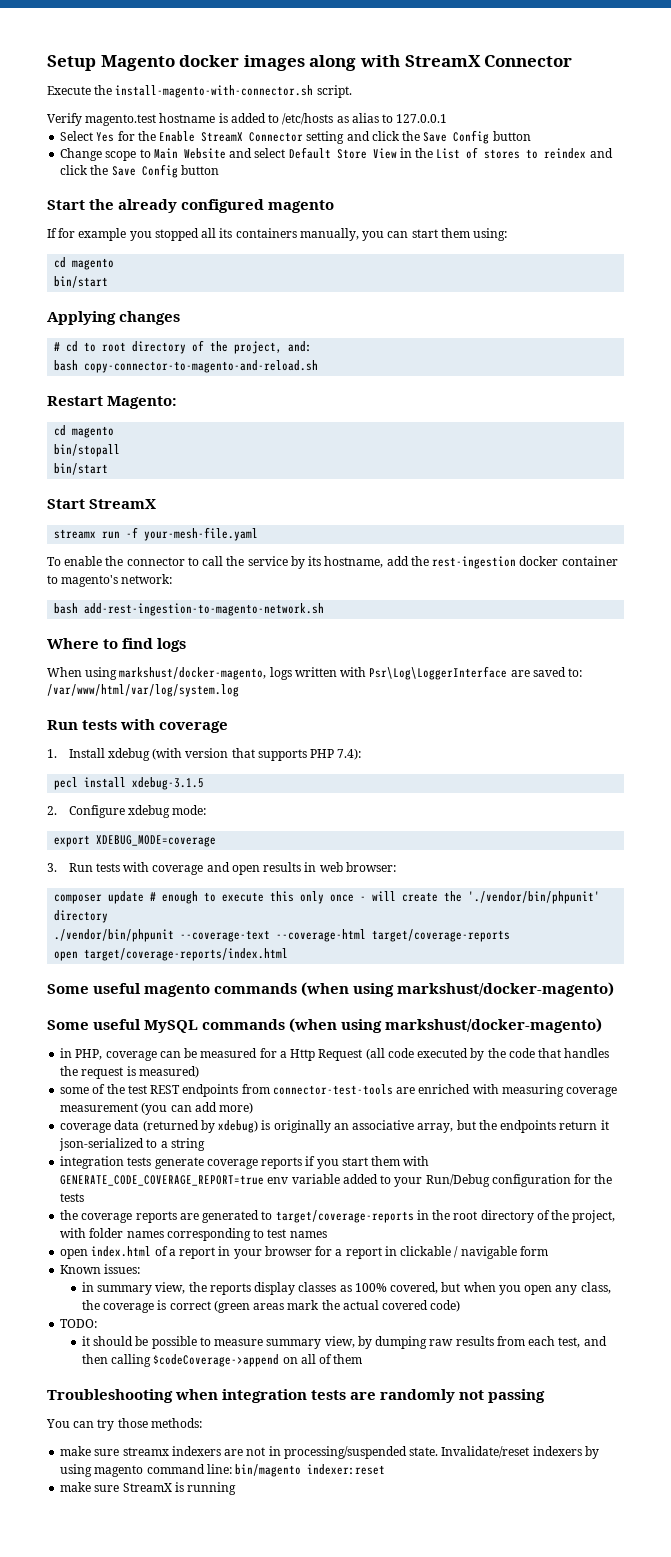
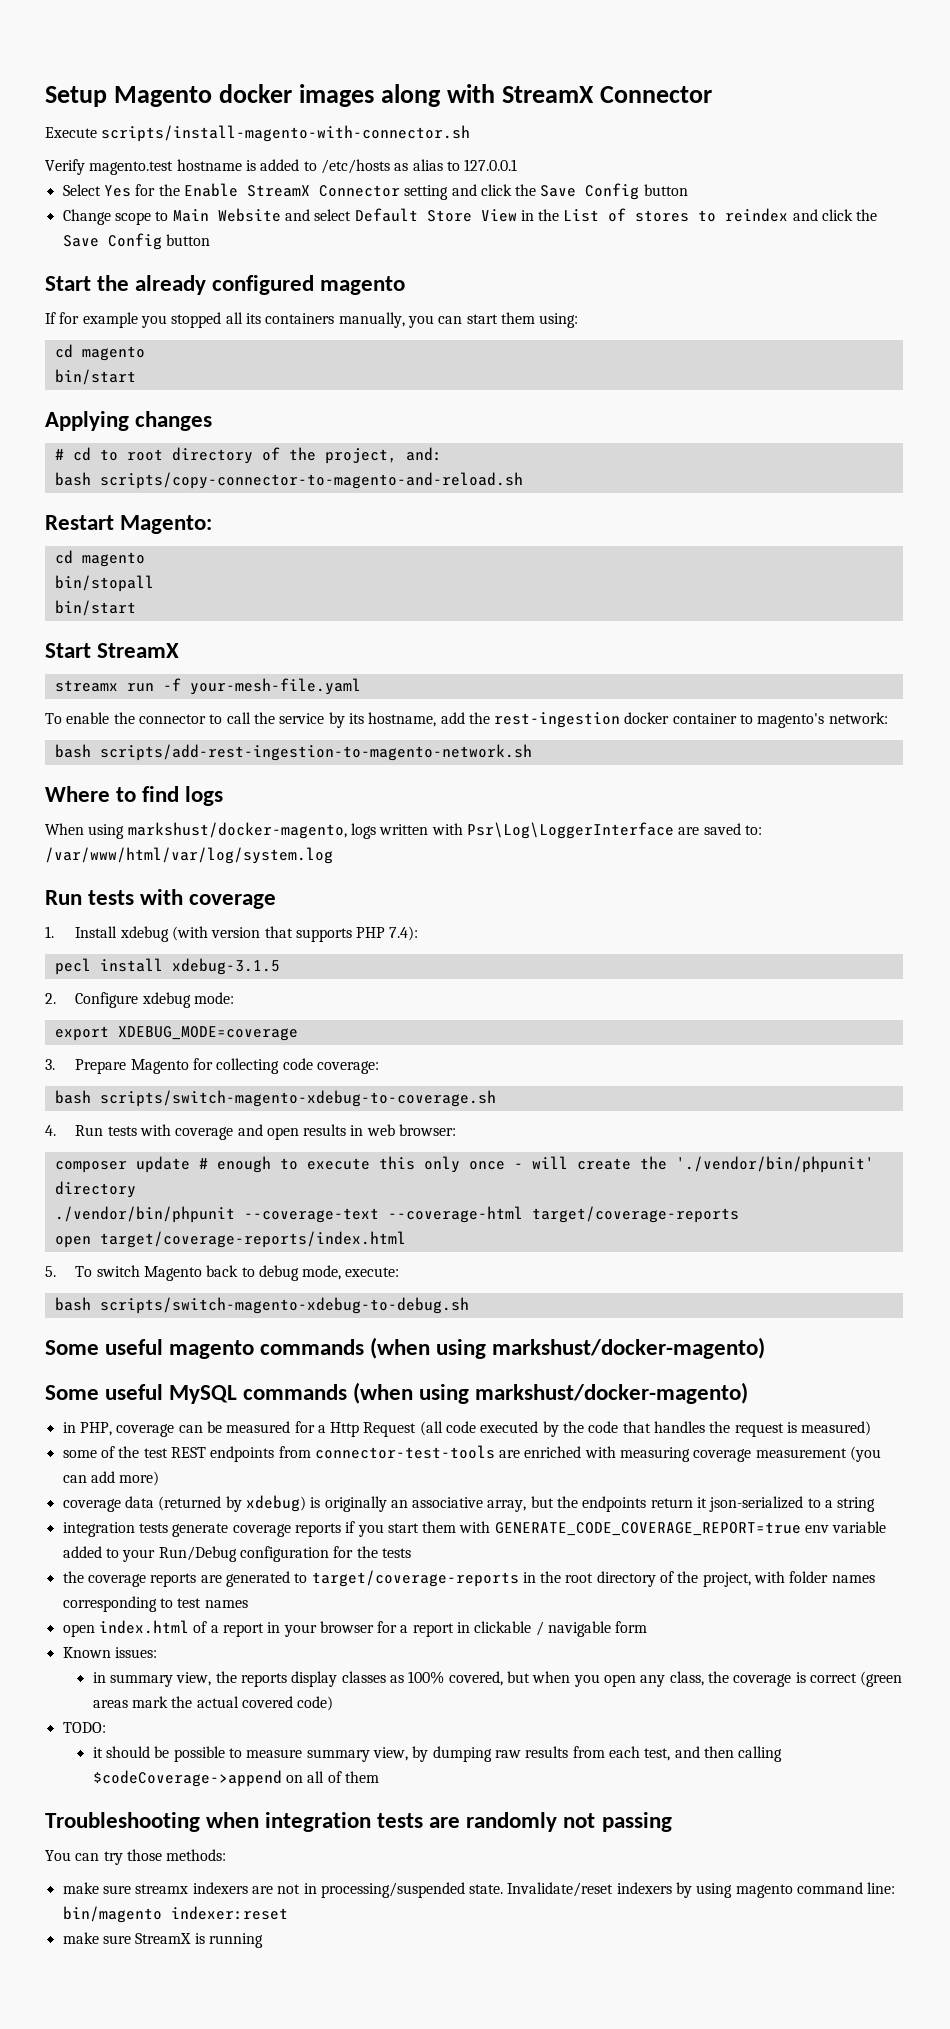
- Execute the install-magento-with-connector.sh script.
+ Execute scripts/install-magento-with-connector.sh
- bash copy-connector-to-magento-and-reload.sh
+ bash scripts/copy-connector-to-magento-and-reload.sh
- bash add-rest-ingestion-to-magento-network.sh
+ bash scripts/add-rest-ingestion-to-magento-network.sh
- 3. Run tests with coverage and open results in web browser:
+ 3. Prepare Magento for collecting code coverage:
+ bash scripts/switch-magento-xdebug-to-coverage.sh
+ 4. Run tests with coverage and open results in web browser:
+ 5. To switch Magento back to debug mode, execute:
+ bash scripts/switch-magento-xdebug-to-debug.sh

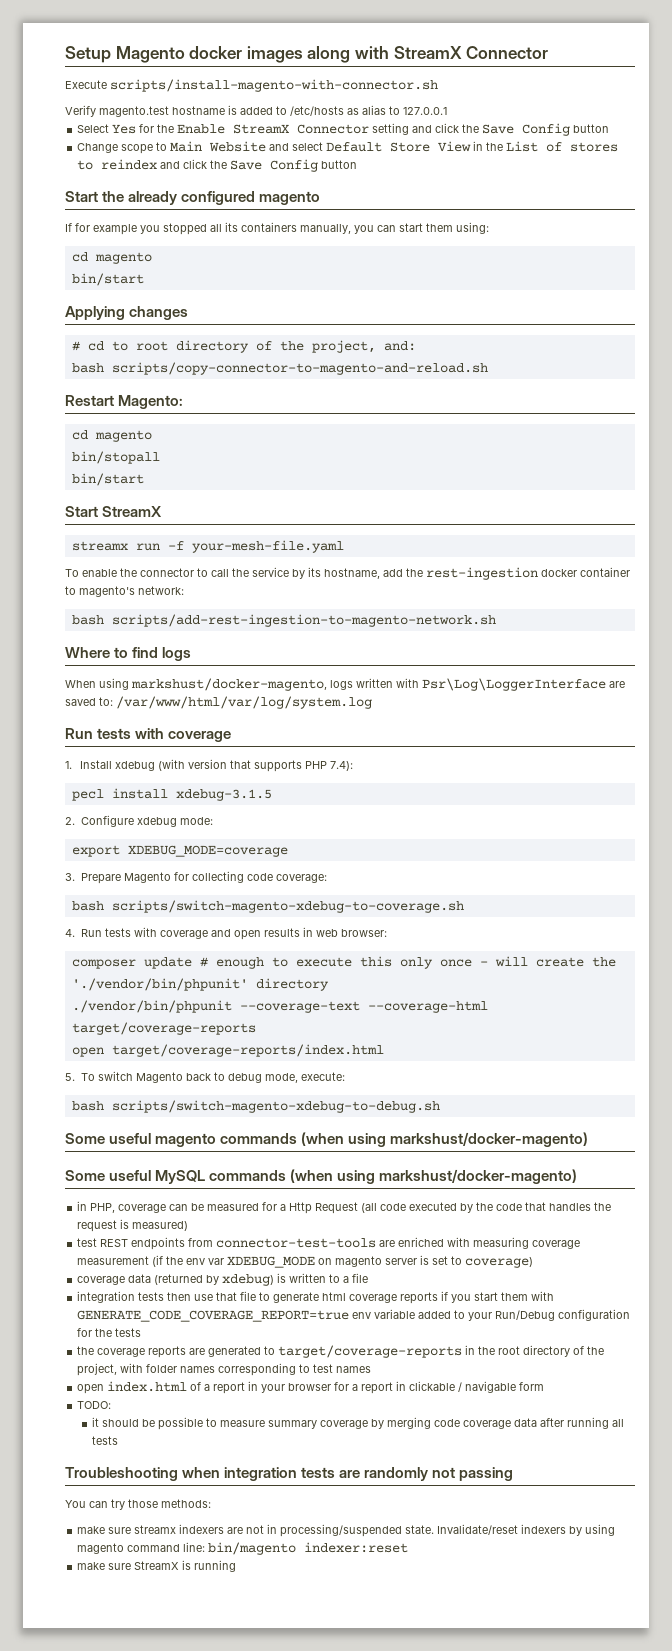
- some of the test REST endpoints from connector-test-tools are enriched with measuring coverage measurement (you can add more)
+ test REST endpoints from connector-test-tools are enriched with measuring coverage measurement (if the env var XDEBUG_MODE on magento server is set to coverage)
- coverage data (returned by xdebug) is originally an associative array, but the endpoints return it json-serialized to a string
- integration tests generate coverage reports if you start them with GENERATE_CODE_COVERAGE_REPORT=true env variable added to your Run/Debug configuration for the tests
+ coverage data (returned by xdebug) is written to a file
+ integration tests then use that file to generate html coverage reports if you start them with GENERATE_CODE_COVERAGE_REPORT=true env variable added to your Run/Debug configuration for the tests
- Known issues:
- in summary view, the reports display classes as 100% covered, but when you open any class, the coverage is correct (green areas mark the actual covered code)
- it should be possible to measure summary view, by dumping raw results from each test, and then calling $codeCoverage->append on all of them
+ it should be possible to measure summary coverage by merging code coverage data after running all tests

